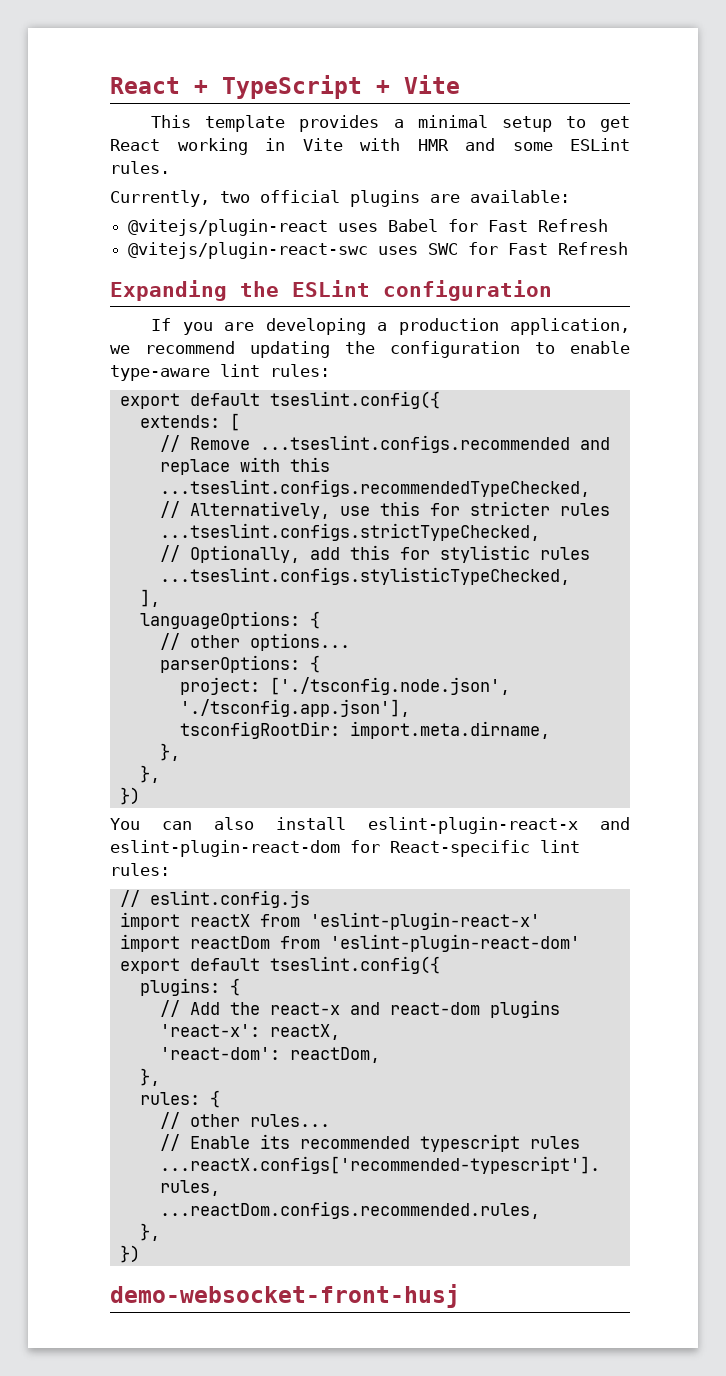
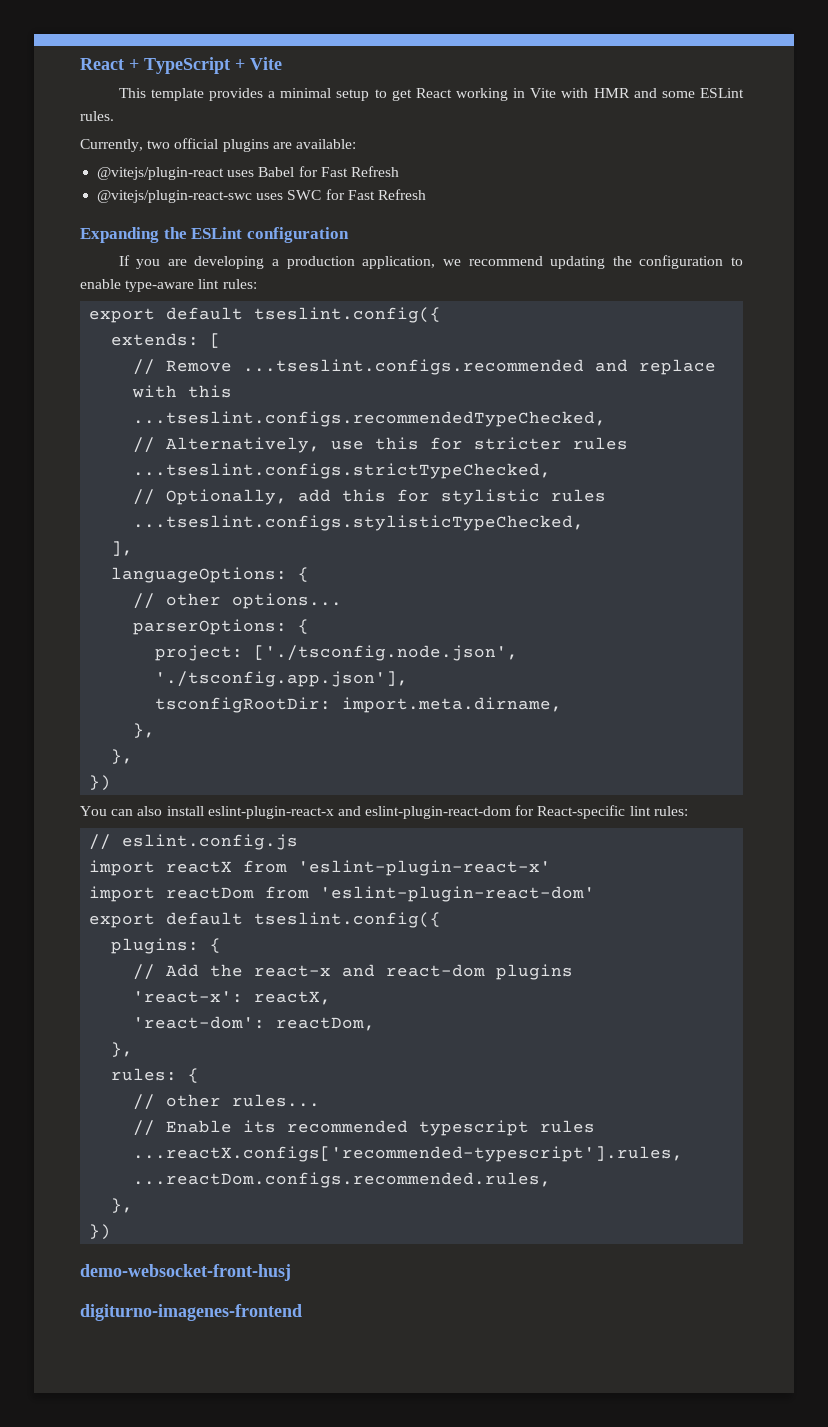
+ digiturno-imagenes-frontend

